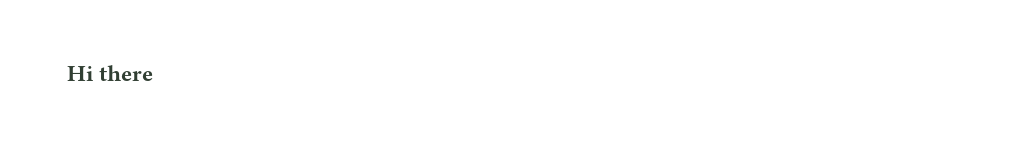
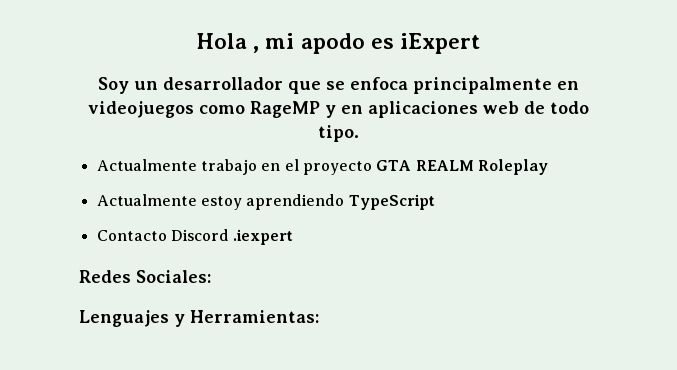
- Hi there
+ Hola , mi apodo es iExpert
+ Soy un desarrollador que se enfoca principalmente en videojuegos como RageMP y en aplicaciones web de todo tipo.
+ Actualmente trabajo en el proyecto GTA REALM Roleplay
+ Actualmente estoy aprendiendo TypeScript
+ Contacto Discord .iexpert
+ Redes Sociales:
+ Lenguajes y Herramientas:

